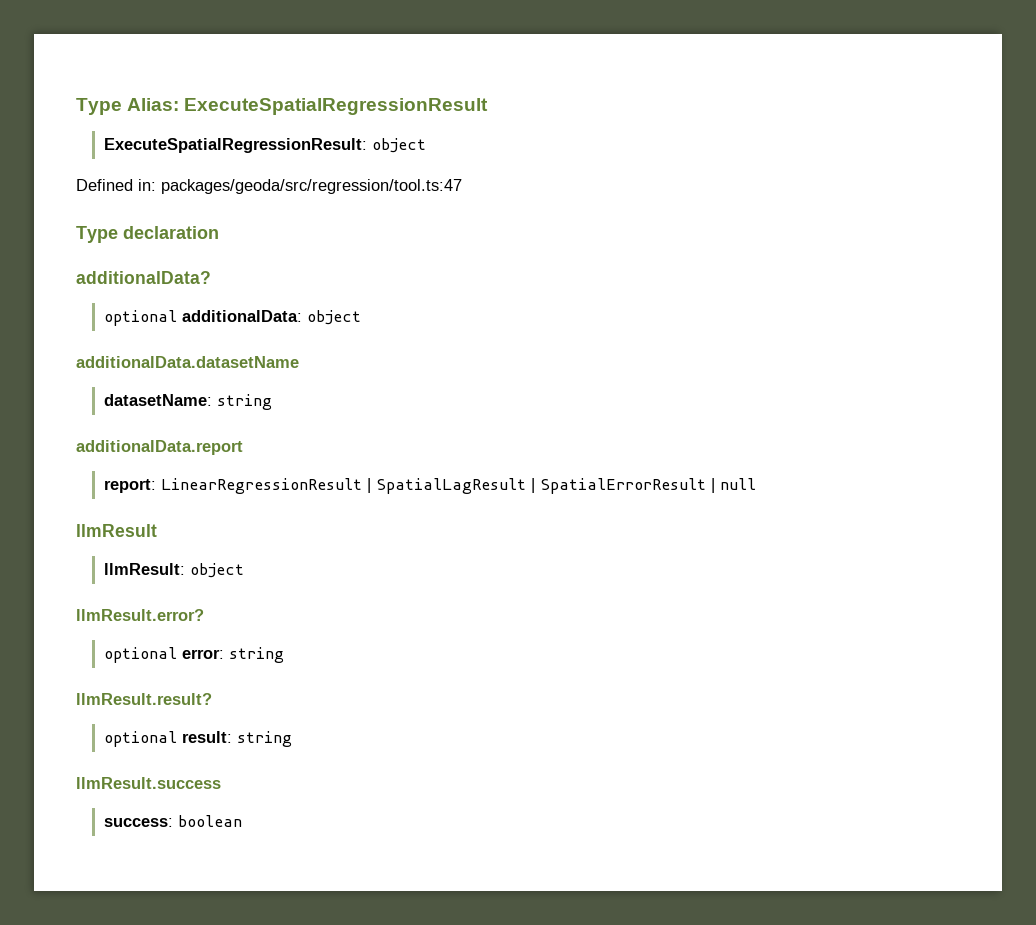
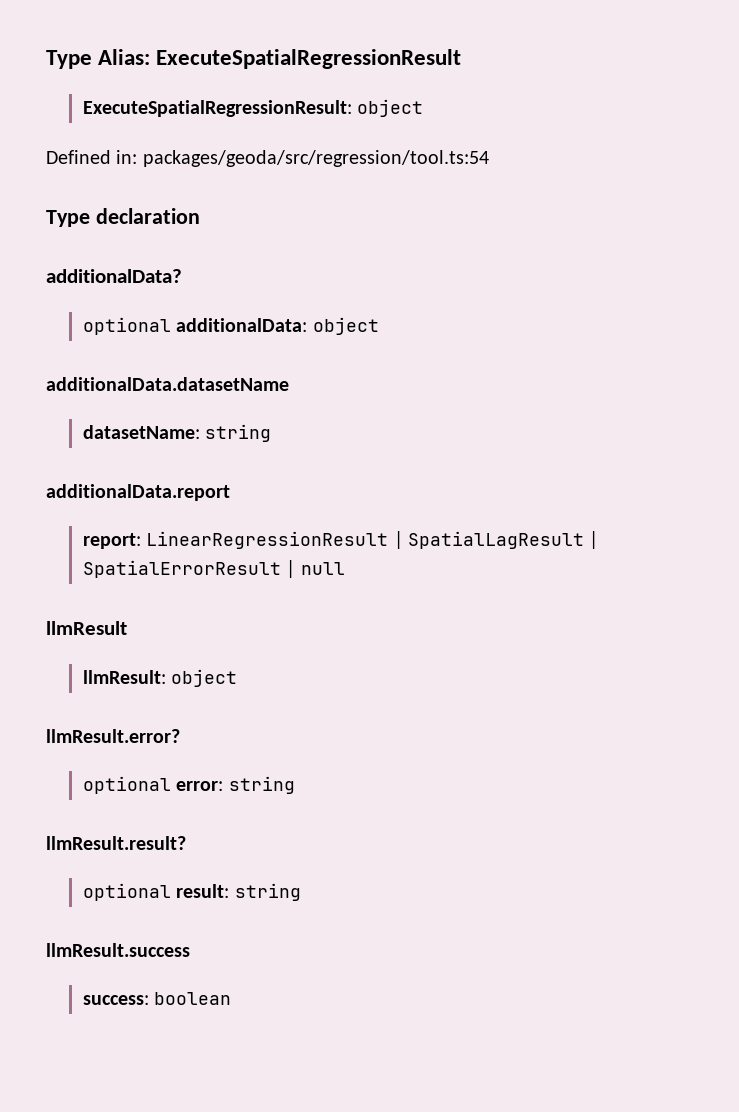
- Defined in: packages/geoda/src/regression/tool.ts:47
+ Defined in: packages/geoda/src/regression/tool.ts:54

